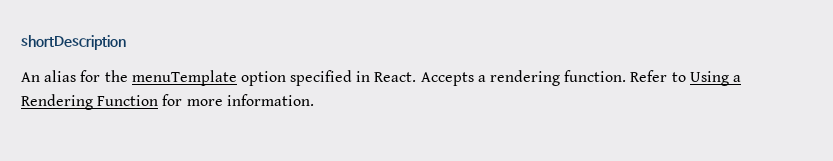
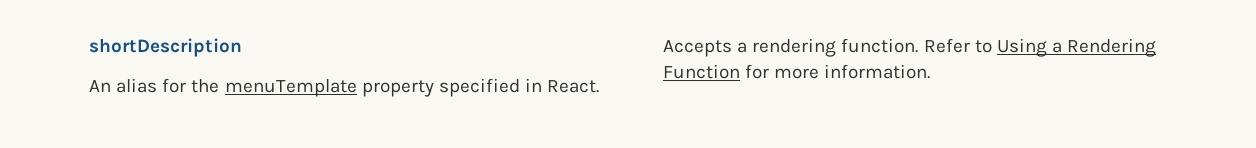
- An alias for the menuTemplate option specified in React.
+ An alias for the menuTemplate property specified in React.

